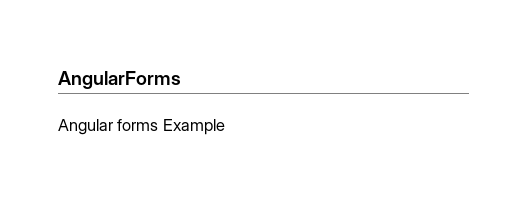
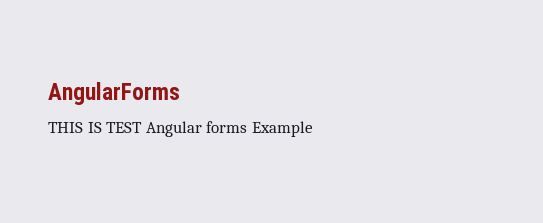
- Angular forms Example
+ THIS IS TEST Angular forms Example

